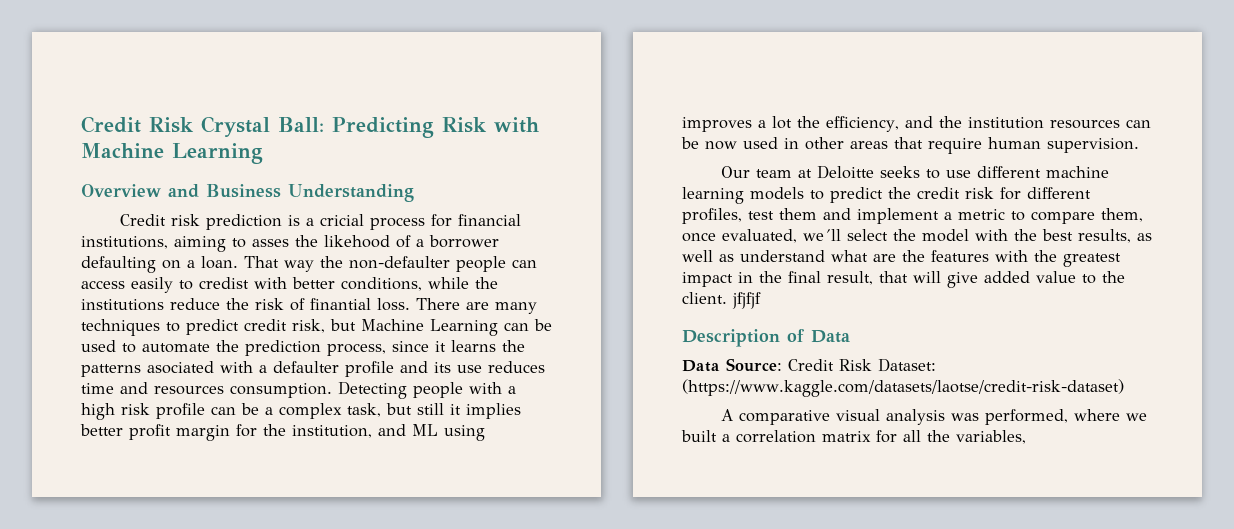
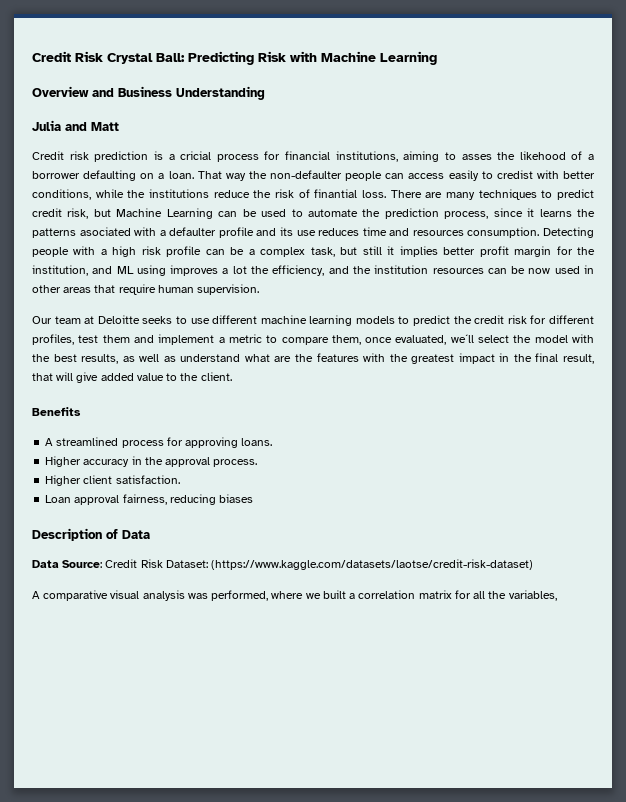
+ Julia and Matt
- Our team at Deloitte seeks to use different machine learning models to predict the credit risk for different profiles, test them and implement a metric to compare them, once evaluated, we´ll select the model with the best results, as well as understand what are the features with the greatest impact in the final result, that will give added value to the client. jfjfjf
+ Our team at Deloitte seeks to use different machine learning models to predict the credit risk for different profiles, test them and implement a metric to compare them, once evaluated, we´ll select the model with the best results, as well as understand what are the features with the greatest impact in the final result, that will give added value to the client.
+ Benefits
+ A streamlined process for approving loans.
+ Higher accuracy in the approval process.
+ Higher client satisfaction.
+ Loan approval fairness, reducing biases

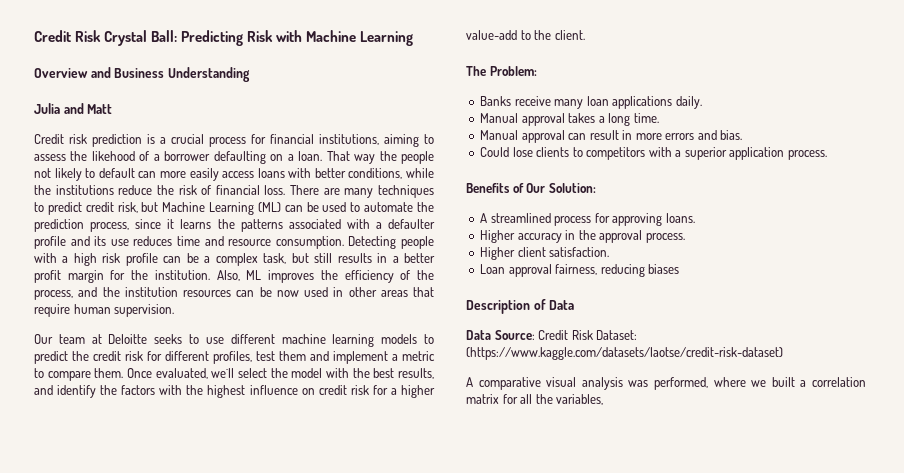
- Credit risk prediction is a cricial process for financial institutions, aiming to asses the likehood of a borrower defaulting on a loan.
+ Credit risk prediction is a crucial process for financial institutions, aiming to assess the likehood of a borrower defaulting on a loan.
- That way the non-defaulter people can access easily to credist with better conditions, while the institutions reduce the risk of finantial loss.
+ That way the people not likely to default can more easily access loans with better conditions, while the institutions reduce the risk of financial loss.
- There are many techniques to predict credit risk, but Machine Learning can be used to automate the prediction process, since it learns the patterns asociated with a defaulter profile and its use reduces time and resources consumption.
+ There are many techniques to predict credit risk, but Machine Learning (ML) can be used to automate the prediction process, since it learns the patterns associated with a defaulter profile and its use reduces time and resource consumption.
- Detecting people with a high risk profile can be a complex task, but still it implies better profit margin for the institution, and ML using improves a lot the efficiency, and the institution resources can be now used in other areas that require human supervision.
+ Detecting people with a high risk profile can be a complex task, but still results in a better profit margin for the institution. Also, ML improves the efficiency of the process, and the institution resources can be now used in other areas that require human supervision.
- Our team at Deloitte seeks to use different machine learning models to predict the credit risk for different profiles, test them and implement a metric to compare them, once evaluated, we´ll select the model with the best results, as well as understand what are the features with the greatest impact in the final result, that will give added value to the client.
- Benefits
+ Our team at Deloitte seeks to use different machine learning models to predict the credit risk for different profiles, test them and implement a metric to compare them. Once evaluated, we´ll select the model with the best results, and identify the factors with the highest influence on credit risk for a higher value-add to the client.
+ The Problem:
+ Banks receive many loan applications daily.
+ Manual approval takes a long time.
+ Manual approval can result in more errors and bias.
+ Could lose clients to competitors with a superior application process.
+ Benefits of Our Solution:

